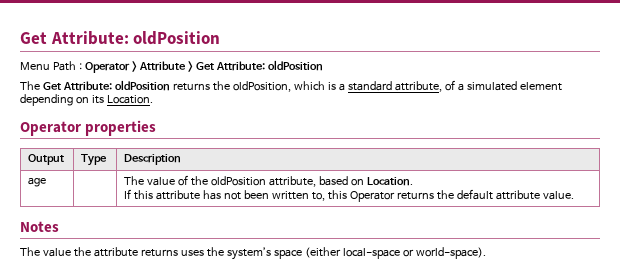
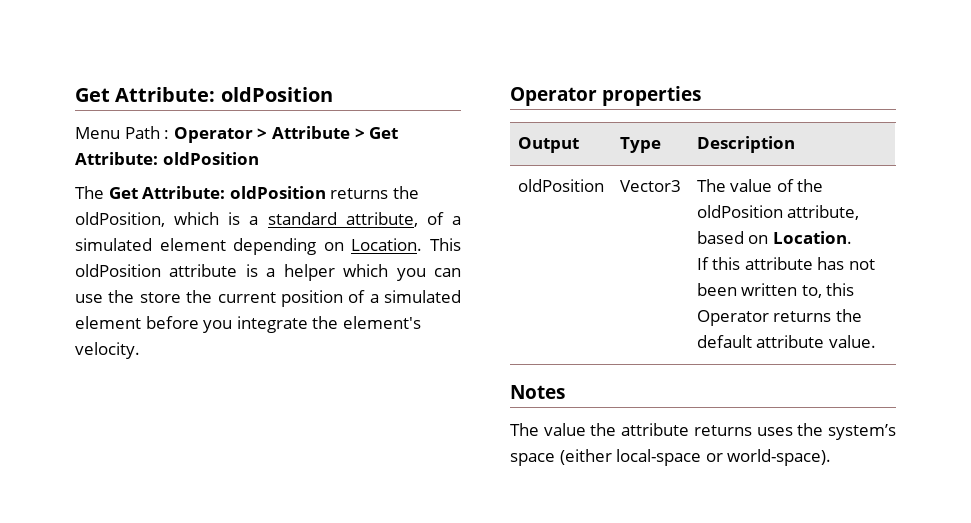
- The Get Attribute: oldPosition returns the oldPosition, which is a standard attribute, of a simulated element depending on its Location.
+ The Get Attribute: oldPosition returns the oldPosition, which is a standard attribute, of a simulated element depending on Location. This oldPosition attribute is a helper which you can use the store the current position of a simulated element before you integrate the element's velocity.
- age | | The value of the oldPosition attribute, based on Location.
+ oldPosition | Vector3 | The value of the oldPosition attribute, based on Location.

